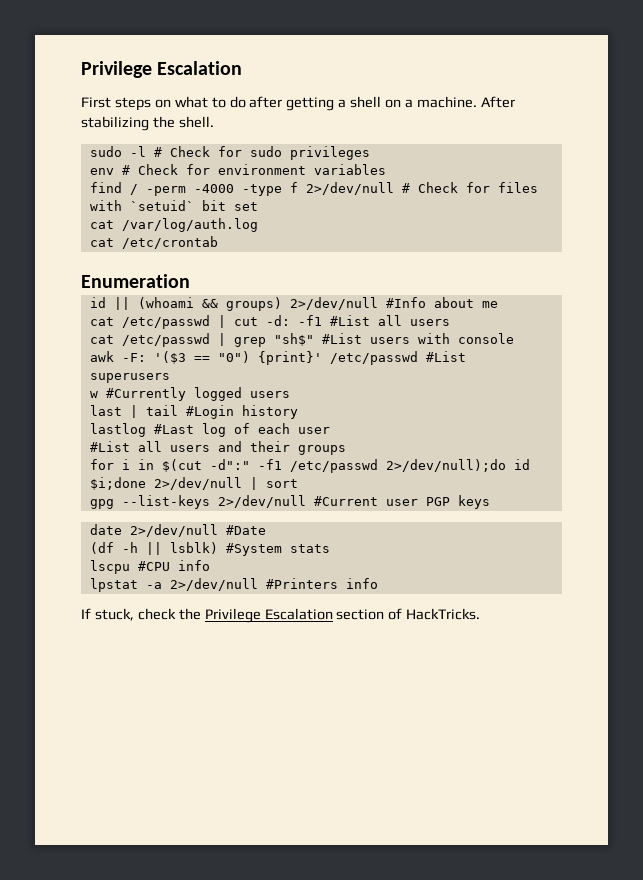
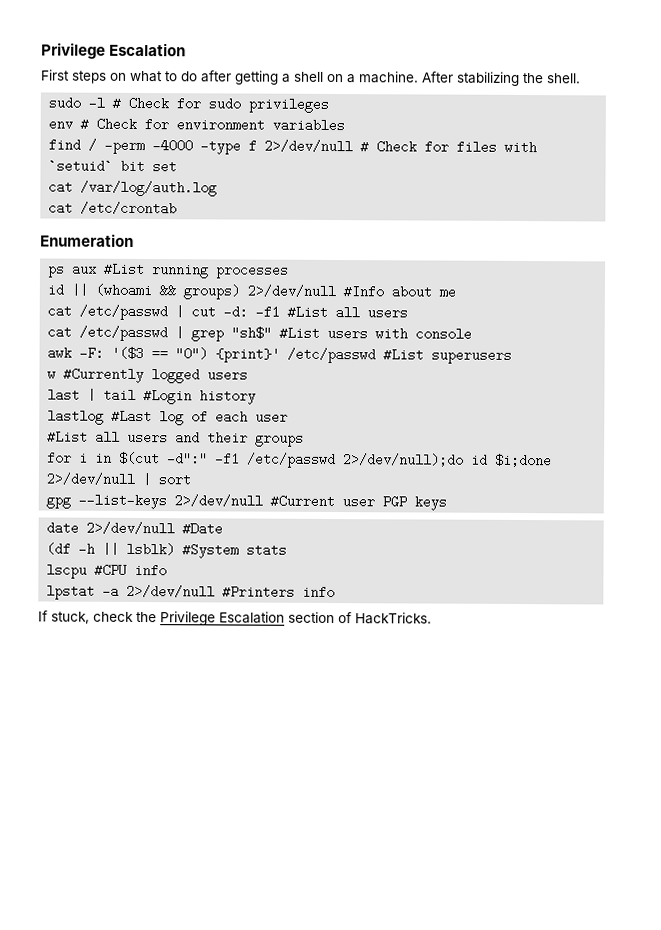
+ ps aux #List running processes

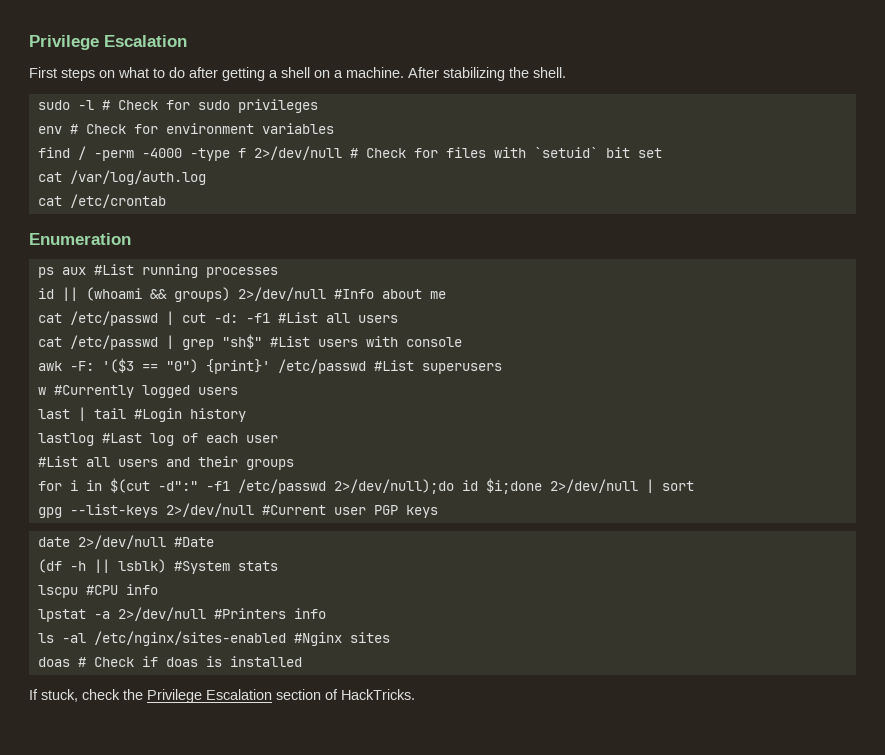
+ ls -al /etc/nginx/sites-enabled #Nginx sites
+ doas # Check if doas is installed

